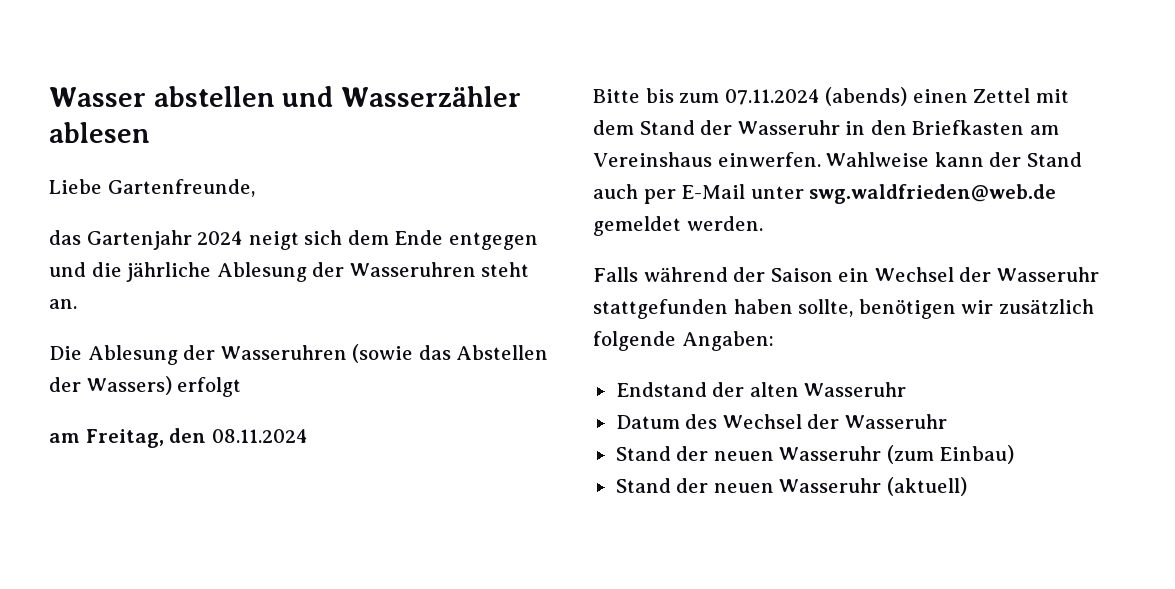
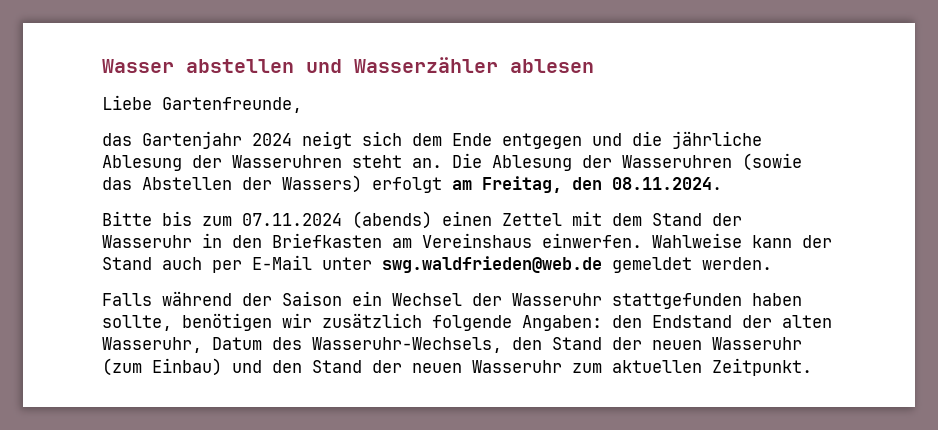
- das Gartenjahr 2024 neigt sich dem Ende entgegen und die jährliche Ablesung der Wasseruhren steht an.
- Die Ablesung der Wasseruhren (sowie das Abstellen der Wassers) erfolgt
- am Freitag, den 08.11.2024
+ das Gartenjahr 2024 neigt sich dem Ende entgegen und die jährliche Ablesung der Wasseruhren steht an. Die Ablesung der Wasseruhren (sowie das Abstellen der Wassers) erfolgt am Freitag, den 08.11.2024.
- Falls während der Saison ein Wechsel der Wasseruhr stattgefunden haben sollte, benötigen wir zusätzlich folgende Angaben:
- Endstand der alten Wasseruhr
- Datum des Wechsel der Wasseruhr
- Stand der neuen Wasseruhr (zum Einbau)
- Stand der neuen Wasseruhr (aktuell)
+ Falls während der Saison ein Wechsel der Wasseruhr stattgefunden haben sollte, benötigen wir zusätzlich folgende Angaben: den Endstand der alten Wasseruhr, Datum des Wasseruhr-Wechsels, den Stand der neuen Wasseruhr (zum Einbau) und den Stand der neuen Wasseruhr zum aktuellen Zeitpunkt.

